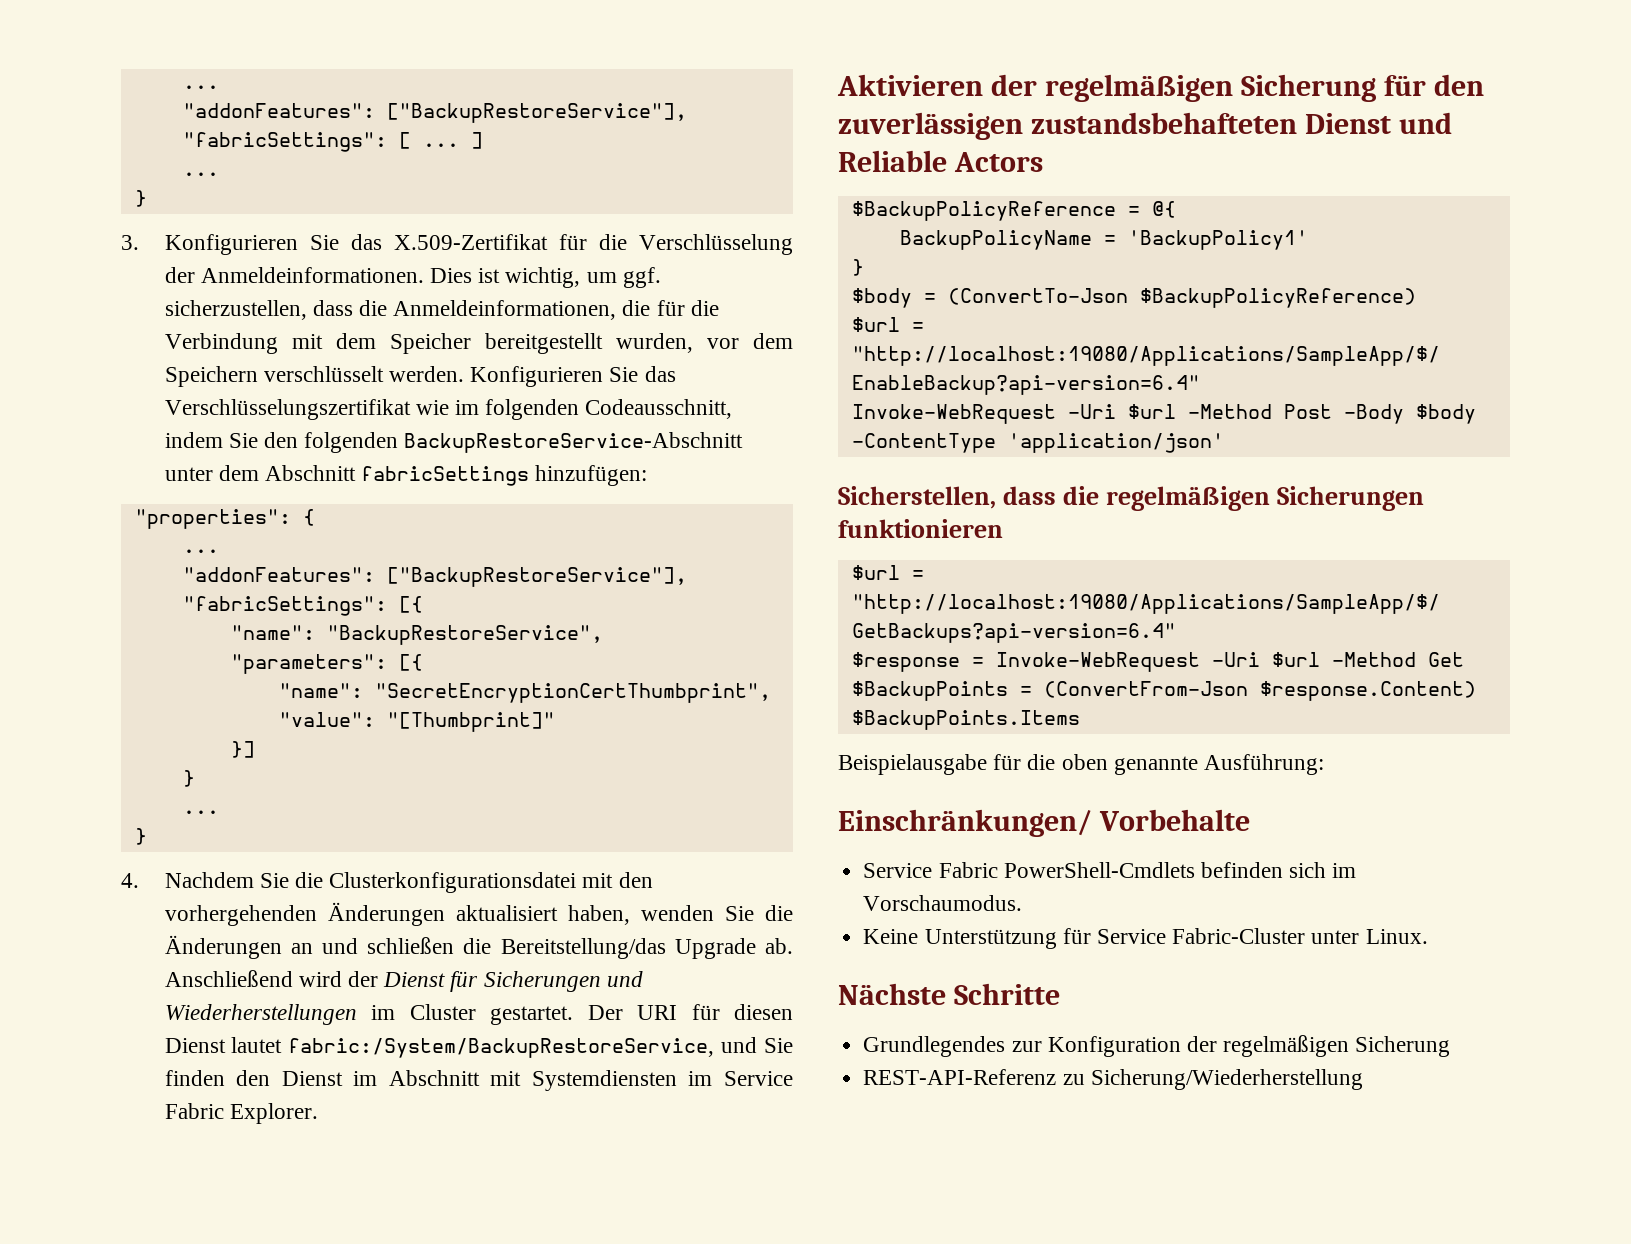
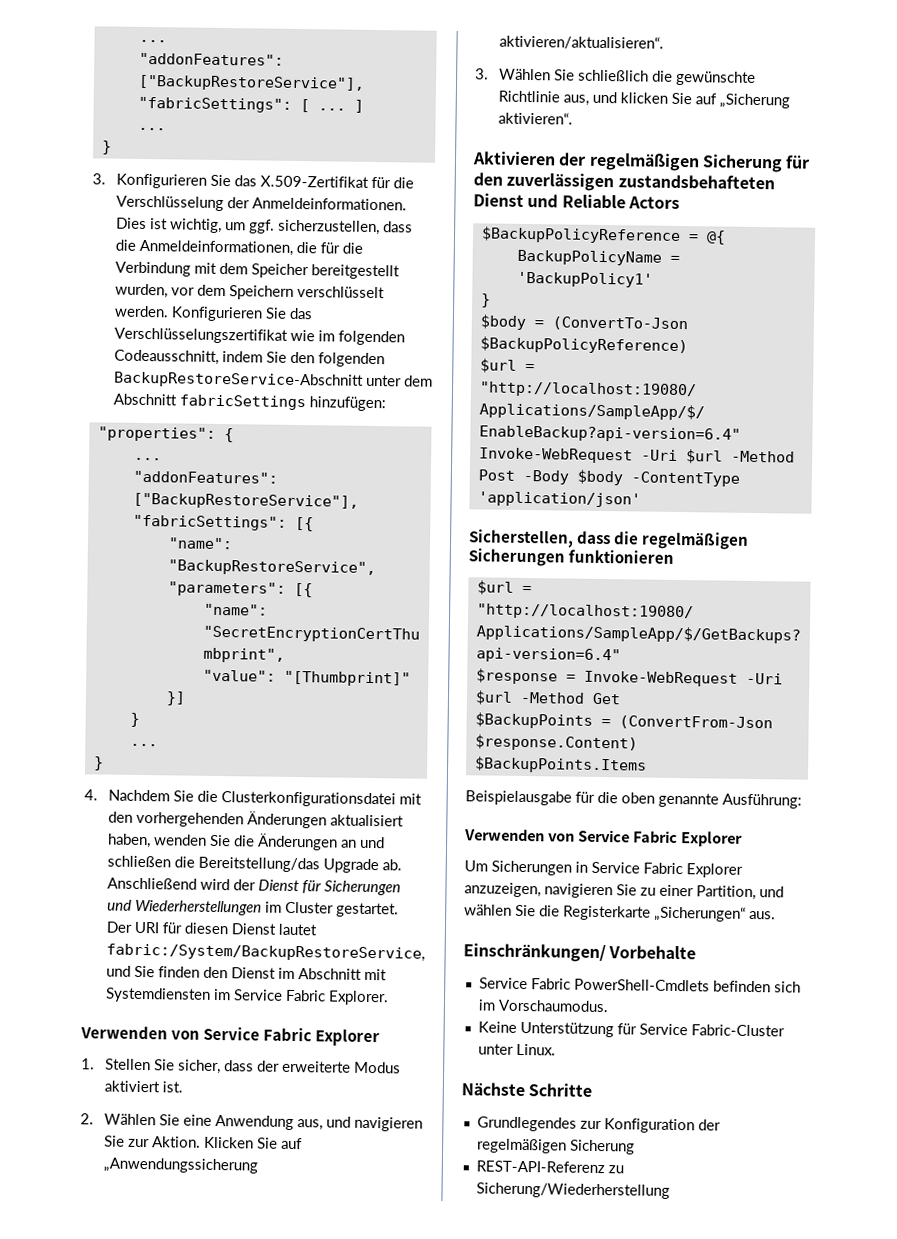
  Der URI für diesen Dienst lautet fabric:/System/BackupRestoreService, und Sie finden den Dienst im Abschnitt mit Systemdiensten im Service Fabric Explorer.
+ Verwenden von Service Fabric Explorer
+ 1. Stellen Sie sicher, dass der erweiterte Modus aktiviert ist.
+ 2. Wählen Sie eine Anwendung aus, und navigieren Sie zur Aktion. Klicken Sie auf „Anwendungssicherung aktivieren/aktualisieren“.
+ 3. Wählen Sie schließlich die gewünschte Richtlinie aus, und klicken Sie auf „Sicherung aktivieren“.
  Beispielausgabe für die oben genannte Ausführung:
+ Verwenden von Service Fabric Explorer
+ Um Sicherungen in Service Fabric Explorer anzuzeigen, navigieren Sie zu einer Partition, und wählen Sie die Registerkarte „Sicherungen“ aus.

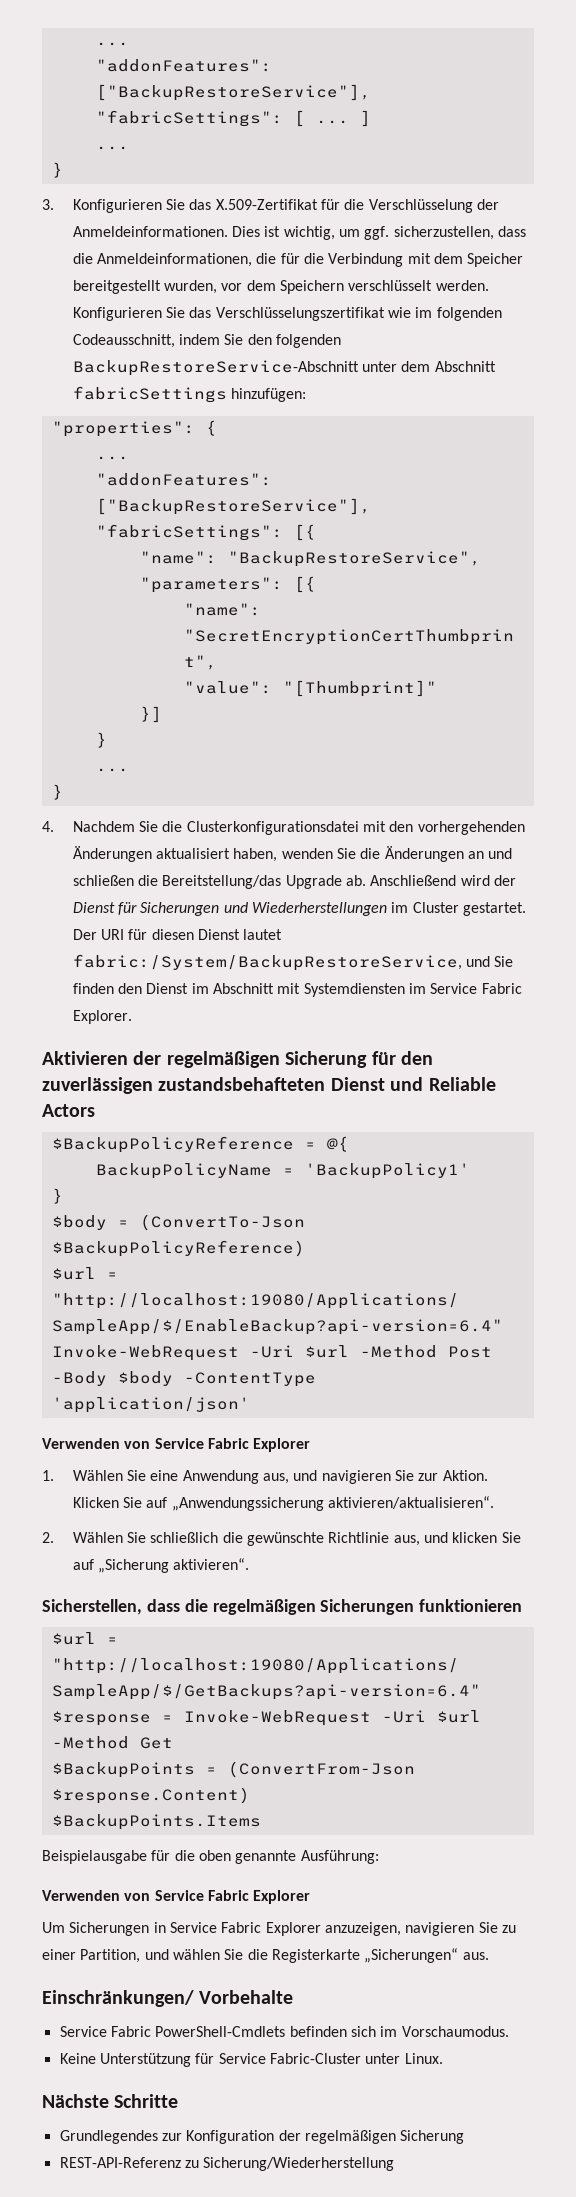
  Der URI für diesen Dienst lautet fabric:/System/BackupRestoreService, und Sie finden den Dienst im Abschnitt mit Systemdiensten im Service Fabric Explorer.
- Verwenden von Service Fabric Explorer
- 1. Stellen Sie sicher, dass der erweiterte Modus aktiviert ist.
- 2. Wählen Sie eine Anwendung aus, und navigieren Sie zur Aktion. Klicken Sie auf „Anwendungssicherung aktivieren/aktualisieren“.
- 3. Wählen Sie schließlich die gewünschte Richtlinie aus, und klicken Sie auf „Sicherung aktivieren“.
  Invoke-WebRequest -Uri $url -Method Post -Body $body -ContentType 'application/json'
+ Verwenden von Service Fabric Explorer
+ 1. Wählen Sie eine Anwendung aus, und navigieren Sie zur Aktion. Klicken Sie auf „Anwendungssicherung aktivieren/aktualisieren“.
+ 2. Wählen Sie schließlich die gewünschte Richtlinie aus, und klicken Sie auf „Sicherung aktivieren“.

